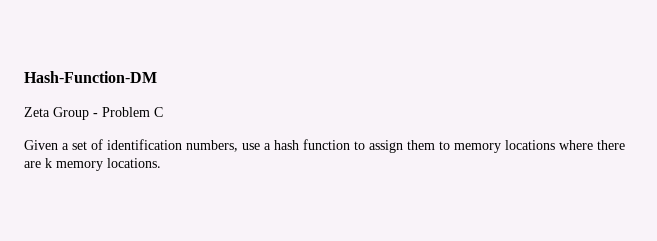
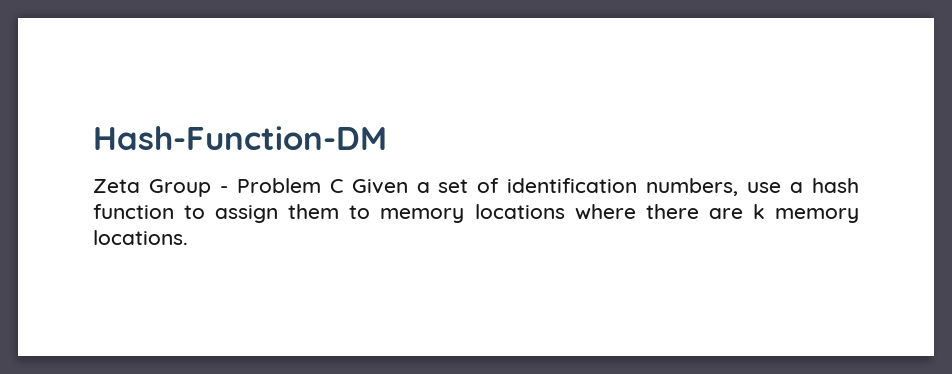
- Zeta Group - Problem C
- Given a set of identification numbers, use a hash function to assign them to memory locations where there are k memory locations.
+ Zeta Group - Problem C Given a set of identification numbers, use a hash function to assign them to memory locations where there are k memory locations.

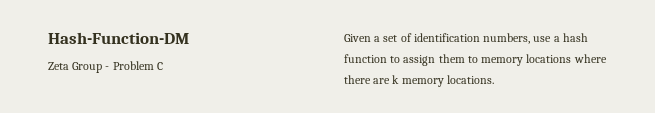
- Zeta Group - Problem C Given a set of identification numbers, use a hash function to assign them to memory locations where there are k memory locations.
+ Zeta Group - Problem C
+ Given a set of identification numbers, use a hash function to assign them to memory locations where there are k memory locations.

